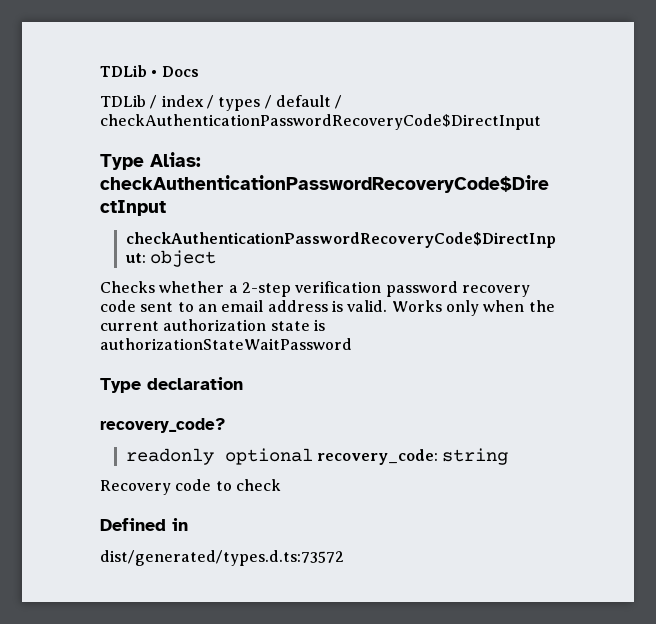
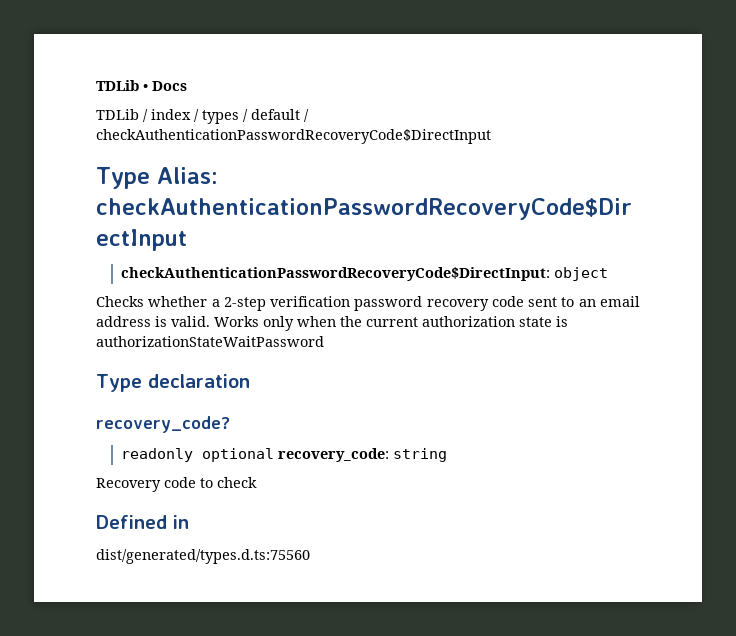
- dist/generated/types.d.ts:73572
+ dist/generated/types.d.ts:75560

